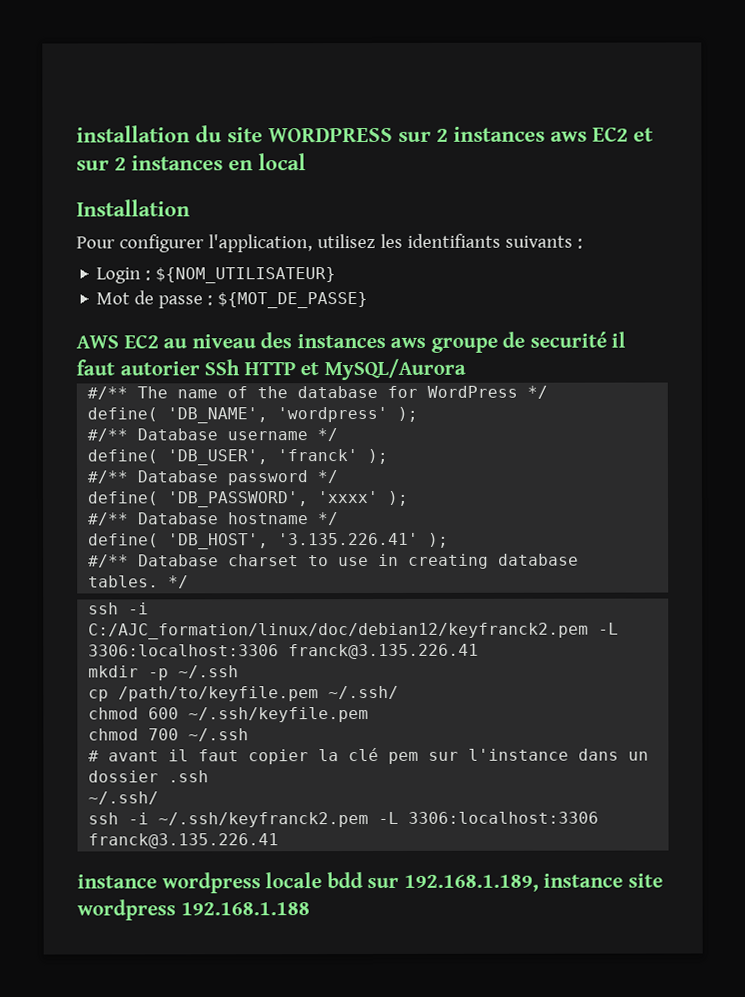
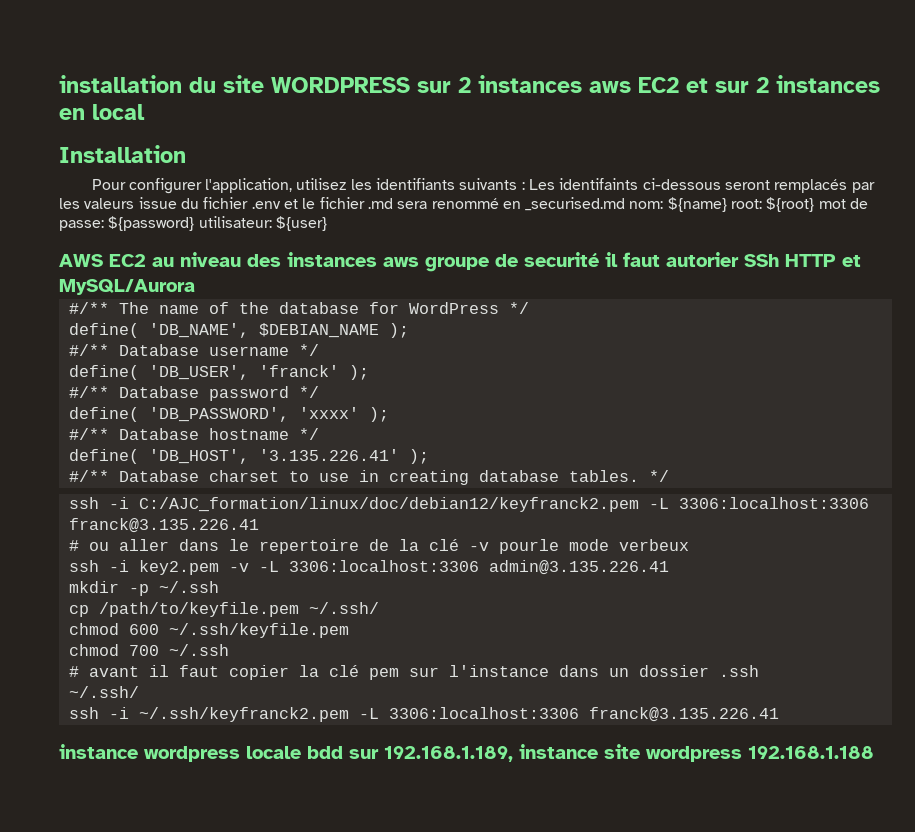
- Pour configurer l'application, utilisez les identifiants suivants :
- Login : ${NOM_UTILISATEUR}
- Mot de passe : ${MOT_DE_PASSE}
+ Pour configurer l'application, utilisez les identifiants suivants : Les identifaints ci-dessous seront remplacés par les valeurs issue du fichier .env et le fichier .md sera renommé en _securised.md nom: ${name} root: ${root} mot de passe: ${password} utilisateur: ${user}
- define( 'DB_NAME', 'wordpress' );
+ define( 'DB_NAME', $DEBIAN_NAME );
+ # ou aller dans le repertoire de la clé -v pourle mode verbeux
+ ssh -i key2.pem -v -L 3306:localhost:3306 admin@3.135.226.41

